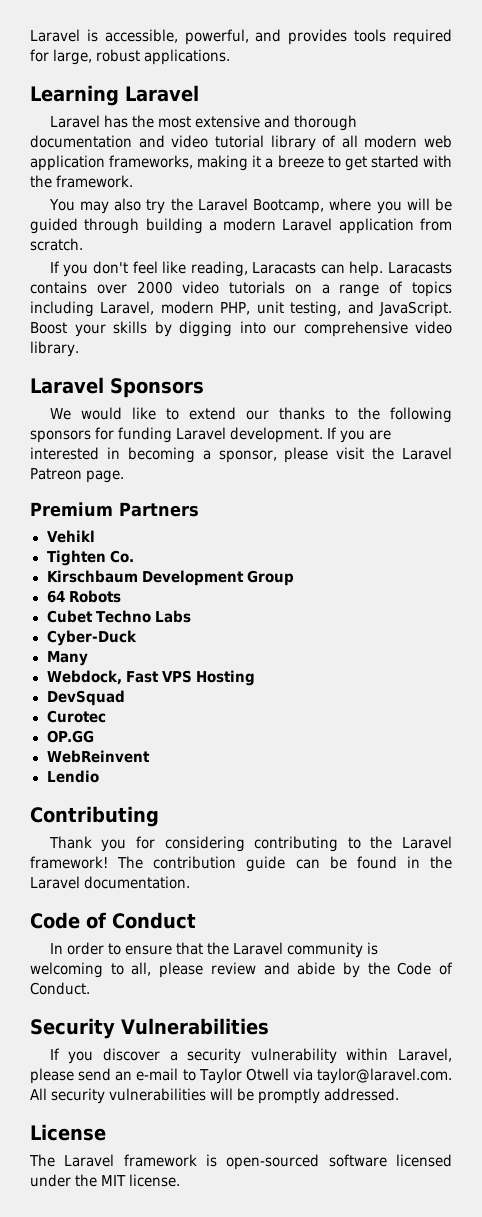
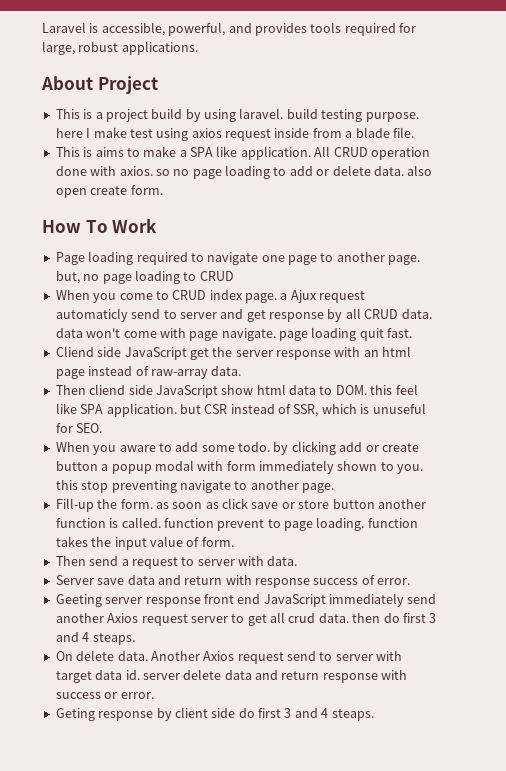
- Learning Laravel
- Laravel has the most extensive and thorough documentation and video tutorial library of all modern web application frameworks, making it a breeze to get started with the framework.
- You may also try the Laravel Bootcamp, where you will be guided through building a modern Laravel application from scratch.
- If you don't feel like reading, Laracasts can help. Laracasts contains over 2000 video tutorials on a range of topics including Laravel, modern PHP, unit testing, and JavaScript. Boost your skills by digging into our comprehensive video library.
- Laravel Sponsors
- We would like to extend our thanks to the following sponsors for funding Laravel development. If you are interested in becoming a sponsor, please visit the Laravel Patreon page.
- Premium Partners
- Vehikl
- Tighten Co.
- Kirschbaum Development Group
- 64 Robots
- Cubet Techno Labs
- Cyber-Duck
- Many
- Webdock, Fast VPS Hosting
- DevSquad
- Curotec
- OP.GG
- WebReinvent
- Lendio
- Contributing
- Thank you for considering contributing to the Laravel framework! The contribution guide can be found in the Laravel documentation.
- Code of Conduct
- In order to ensure that the Laravel community is welcoming to all, please review and abide by the Code of Conduct.
- Security Vulnerabilities
- If you discover a security vulnerability within Laravel, please send an e-mail to Taylor Otwell via taylor@laravel.com. All security vulnerabilities will be promptly addressed.
- License
- The Laravel framework is open-sourced software licensed under the MIT license.
+ About Project
+ This is a project build by using laravel. build testing purpose. here I make test using axios request inside from a blade file.
+ This is aims to make a SPA like application. All CRUD operation done with axios. so no page loading to add or delete data. also open create form.
+ How To Work
+ Page loading required to navigate one page to another page. but, no page loading to CRUD
+ When you come to CRUD index page. a Ajux request automaticly send to server and get response by all CRUD data. data won't come with page navigate. page loading quit fast.
+ Cliend side JavaScript get the server response with an html page instead of raw-array data.
+ Then cliend side JavaScript show html data to DOM. this feel like SPA application. but CSR instead of SSR, which is unuseful for SEO.
+ When you aware to add some todo. by clicking add or create button a popup modal with form immediately shown to you. this stop preventing navigate to another page.
+ Fill-up the form. as soon as click save or store button another function is called. function prevent to page loading. function takes the input value of form.
+ Then send a request to server with data.
+ Server save data and return with response success of error.
+ Geeting server response front end JavaScript immediately send another Axios request server to get all crud data. then do first 3 and 4 steaps.
+ On delete data. Another Axios request send to server with target data id. server delete data and return response with success or error.
+ Geting response by client side do first 3 and 4 steaps.

